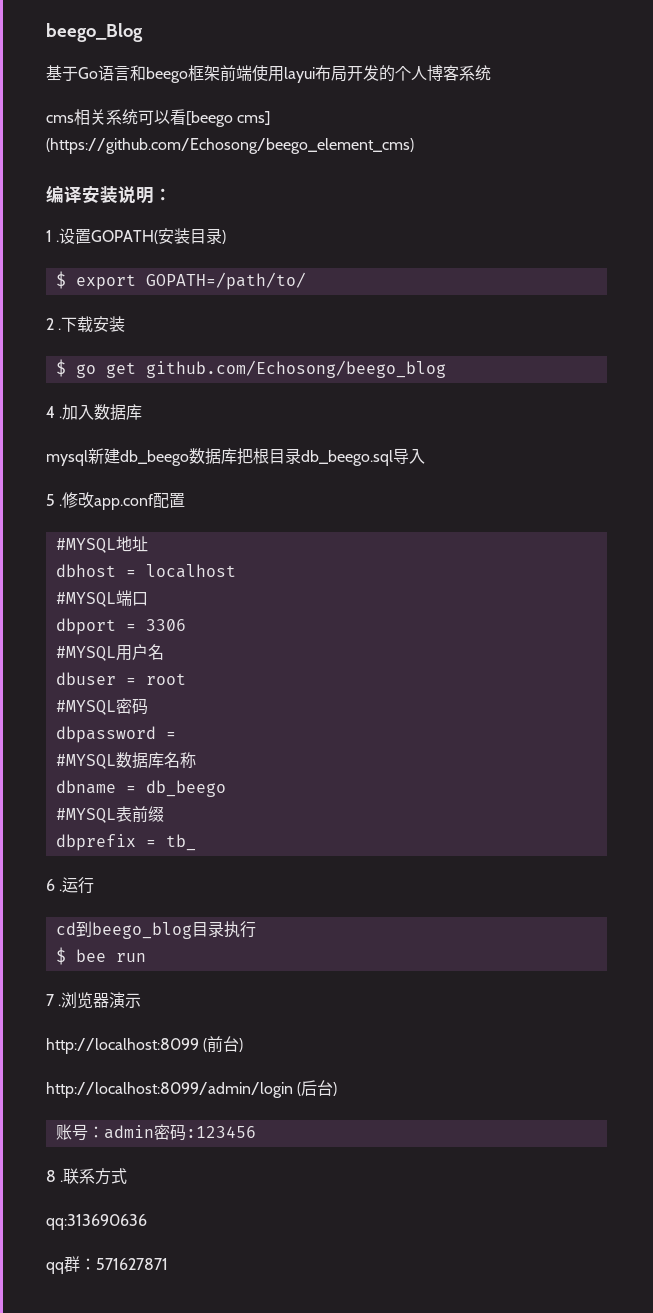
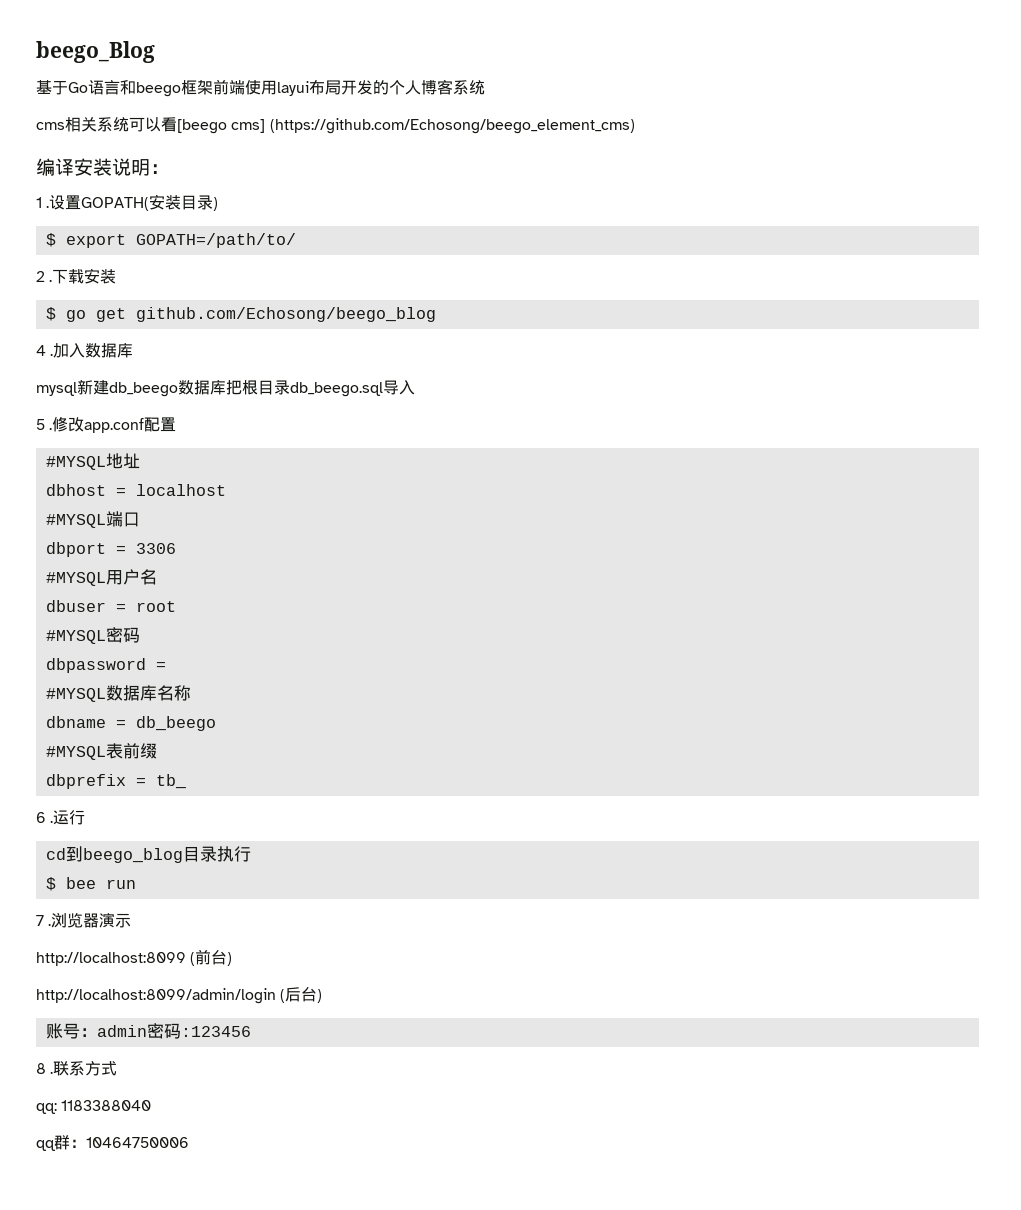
- qq:313690636
+ qq: 1183388040
- qq群：571627871
+ qq群：10464750006

